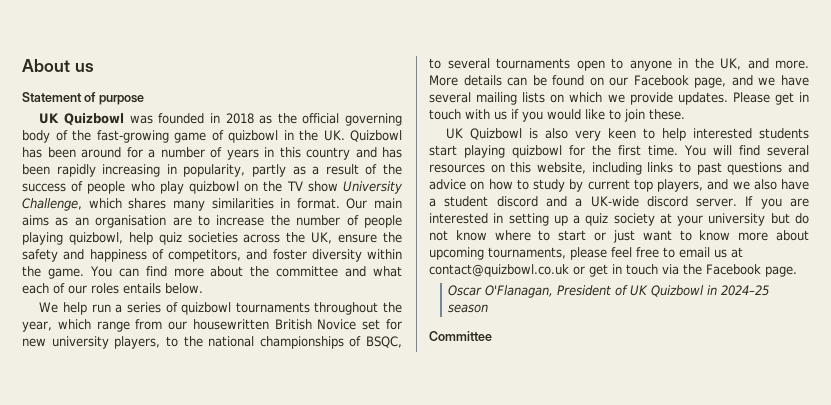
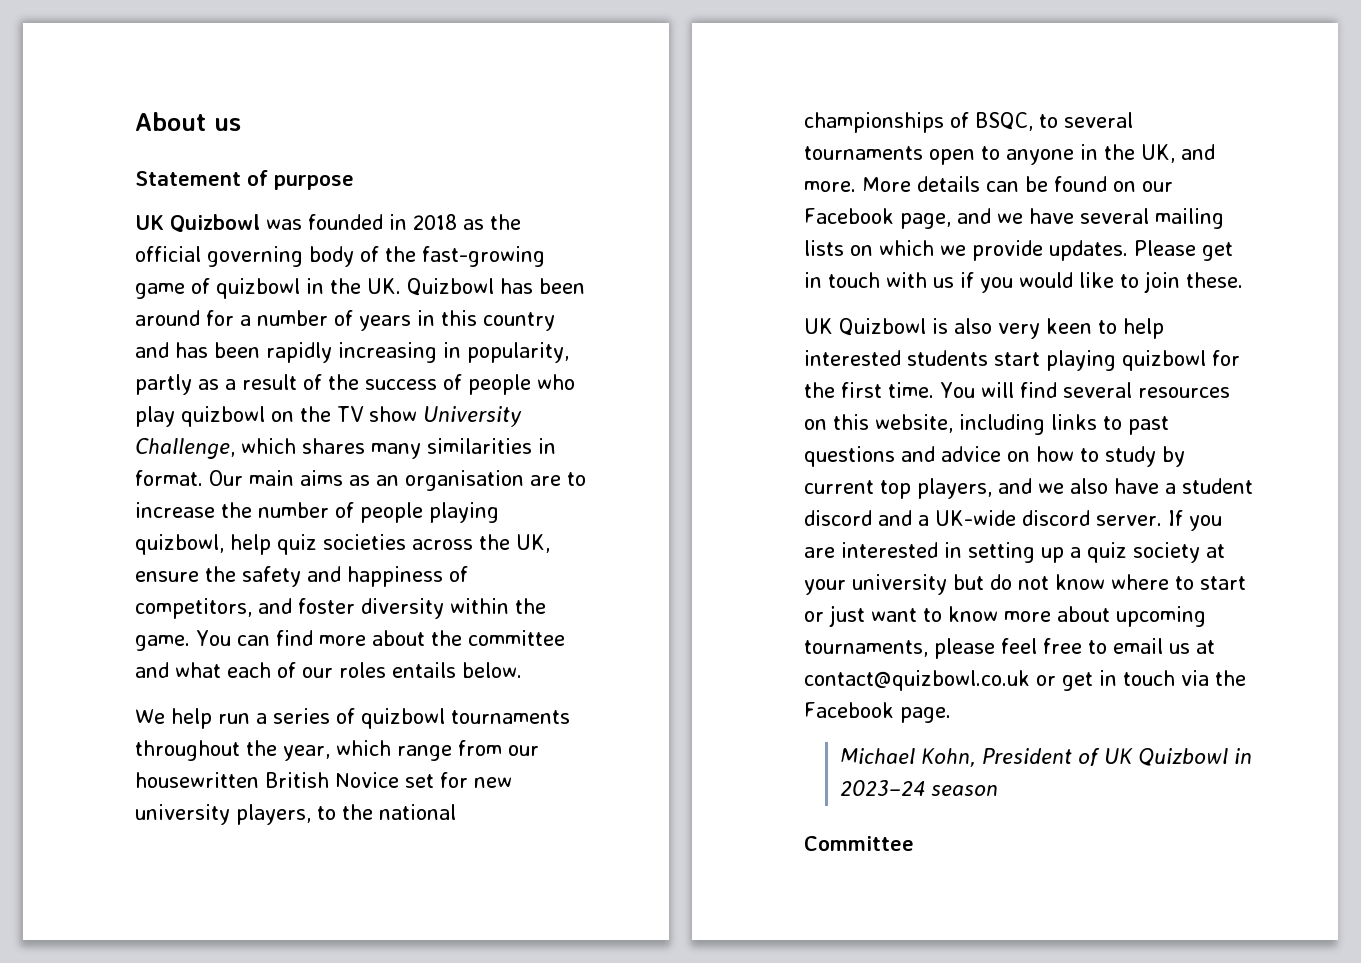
- Oscar O'Flanagan, President of UK Quizbowl in 2024–25 season
+ Michael Kohn, President of UK Quizbowl in 2023–24 season

